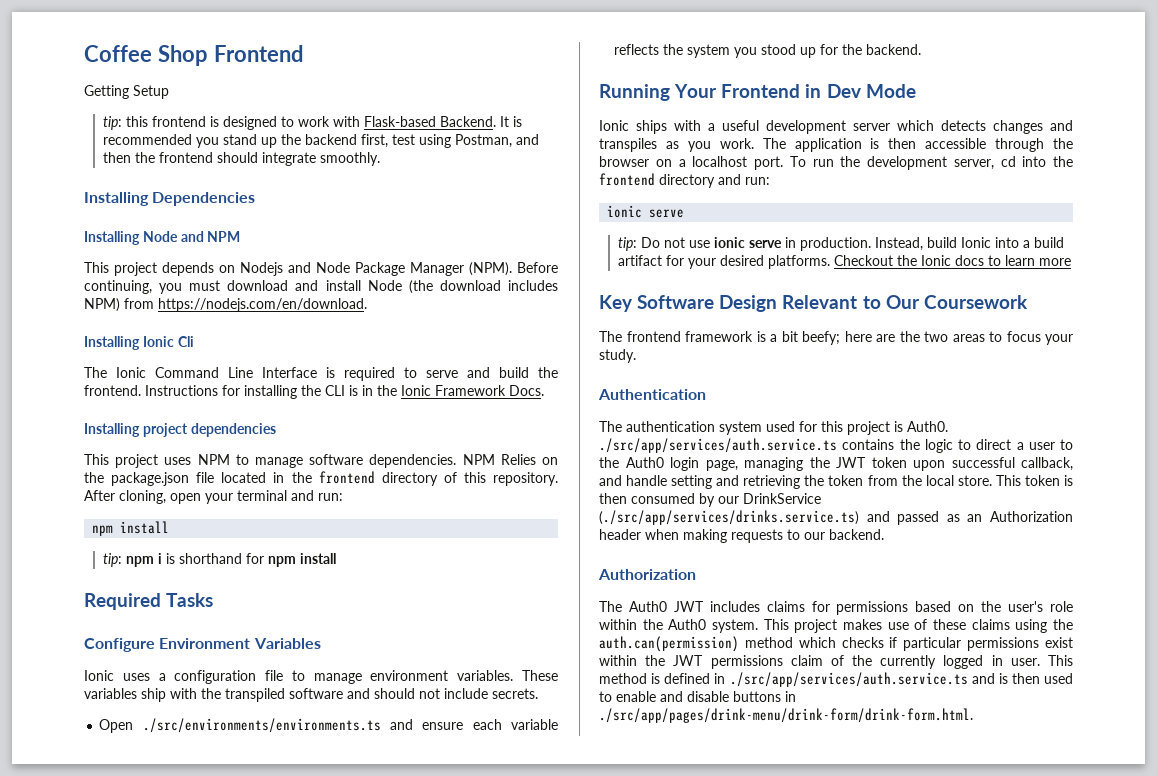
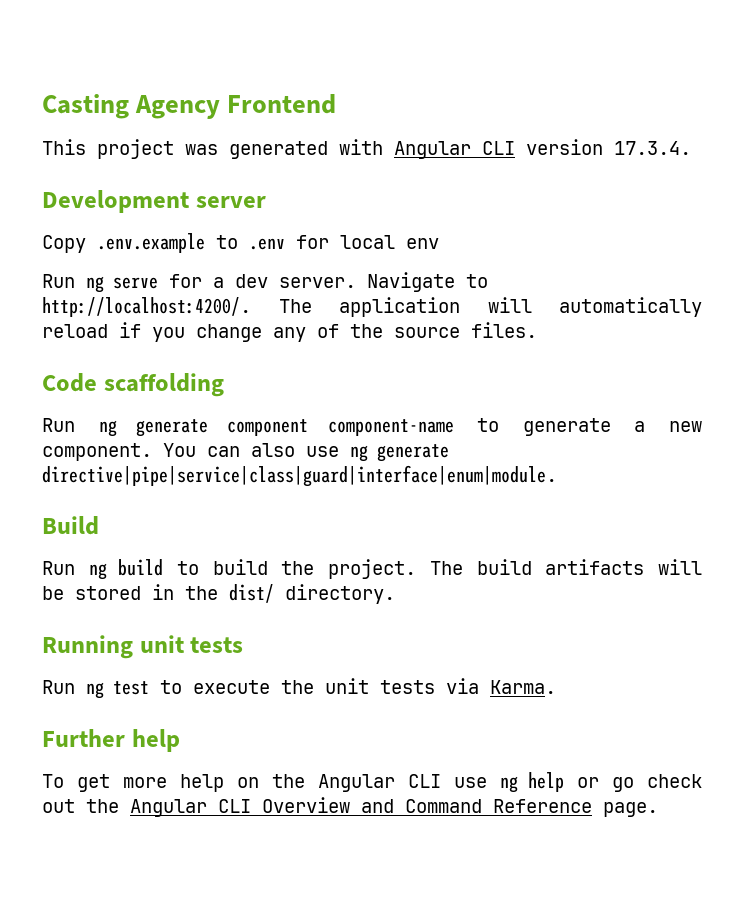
- Coffee Shop Frontend
+ Casting Agency Frontend
- Getting Setup
- tip: this frontend is designed to work with Flask-based Backend. It is recommended you stand up the backend first, test using Postman, and then the frontend should integrate smoothly.
- Installing Dependencies
- Installing Node and NPM
- This project depends on Nodejs and Node Package Manager (NPM). Before continuing, you must download and install Node (the download includes NPM) from https://nodejs.com/en/download.
- Installing Ionic Cli
- The Ionic Command Line Interface is required to serve and build the frontend. Instructions for installing the CLI is in the Ionic Framework Docs.
- Installing project dependencies
- This project uses NPM to manage software dependencies. NPM Relies on the package.json file located in the frontend directory of this repository. After cloning, open your terminal and run:
- npm install
- tip: npm i is shorthand for npm install
- Required Tasks
- Configure Environment Variables
- Ionic uses a configuration file to manage environment variables. These variables ship with the transpiled software and should not include secrets.
- Open ./src/environments/environments.ts and ensure each variable reflects the system you stood up for the backend.
- Running Your Frontend in Dev Mode
- Ionic ships with a useful development server which detects changes and transpiles as you work. The application is then accessible through the browser on a localhost port. To run the development server, cd into the frontend directory and run:
- ionic serve
- tip: Do not use ionic serve in production. Instead, build Ionic into a build artifact for your desired platforms. Checkout the Ionic docs to learn more
- Key Software Design Relevant to Our Coursework
- The frontend framework is a bit beefy; here are the two areas to focus your study.
- Authentication
- The authentication system used for this project is Auth0. ./src/app/services/auth.service.ts contains the logic to direct a user to the Auth0 login page, managing the JWT token upon successful callback, and handle setting and retrieving the token from the local store. This token is then consumed by our DrinkService (./src/app/services/drinks.service.ts) and passed as an Authorization header when making requests to our backend.
- Authorization
- The Auth0 JWT includes claims for permissions based on the user's role within the Auth0 system. This project makes use of these claims using the auth.can(permission) method which checks if particular permissions exist within the JWT permissions claim of the currently logged in user. This method is defined in ./src/app/services/auth.service.ts and is then used to enable and disable buttons in ./src/app/pages/drink-menu/drink-form/drink-form.html.
+ This project was generated with Angular CLI version 17.3.4.
+ Development server
+ Copy .env.example to .env for local env
+ Run ng serve for a dev server. Navigate to http://localhost:4200/. The application will automatically reload if you change any of the source files.
+ Code scaffolding
+ Run ng generate component component-name to generate a new component. You can also use ng generate directive|pipe|service|class|guard|interface|enum|module.
+ Build
+ Run ng build to build the project. The build artifacts will be stored in the dist/ directory.
+ Running unit tests
+ Run ng test to execute the unit tests via Karma.
+ Further help
+ To get more help on the Angular CLI use ng help or go check out the Angular CLI Overview and Command Reference page.

